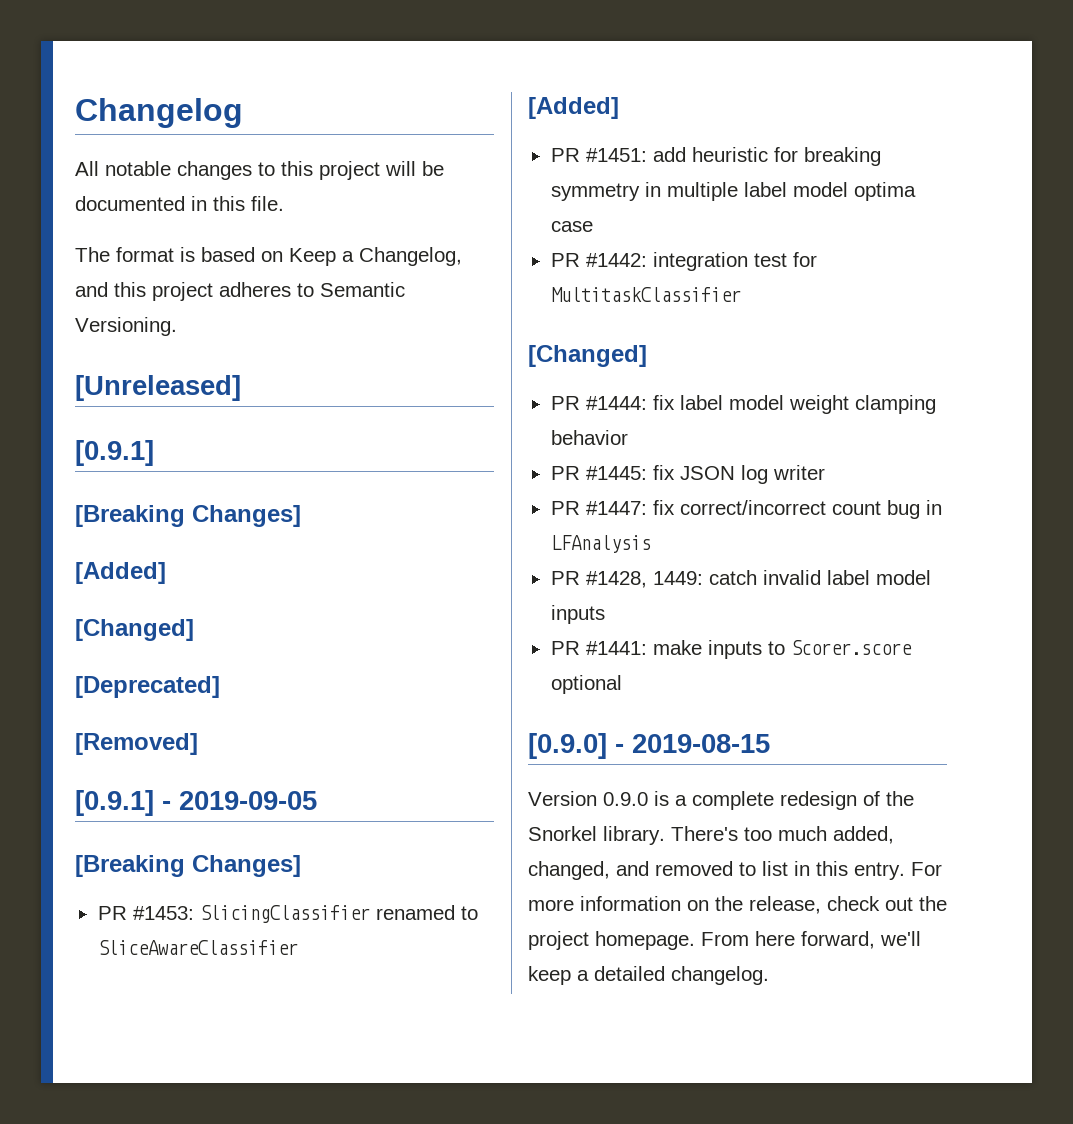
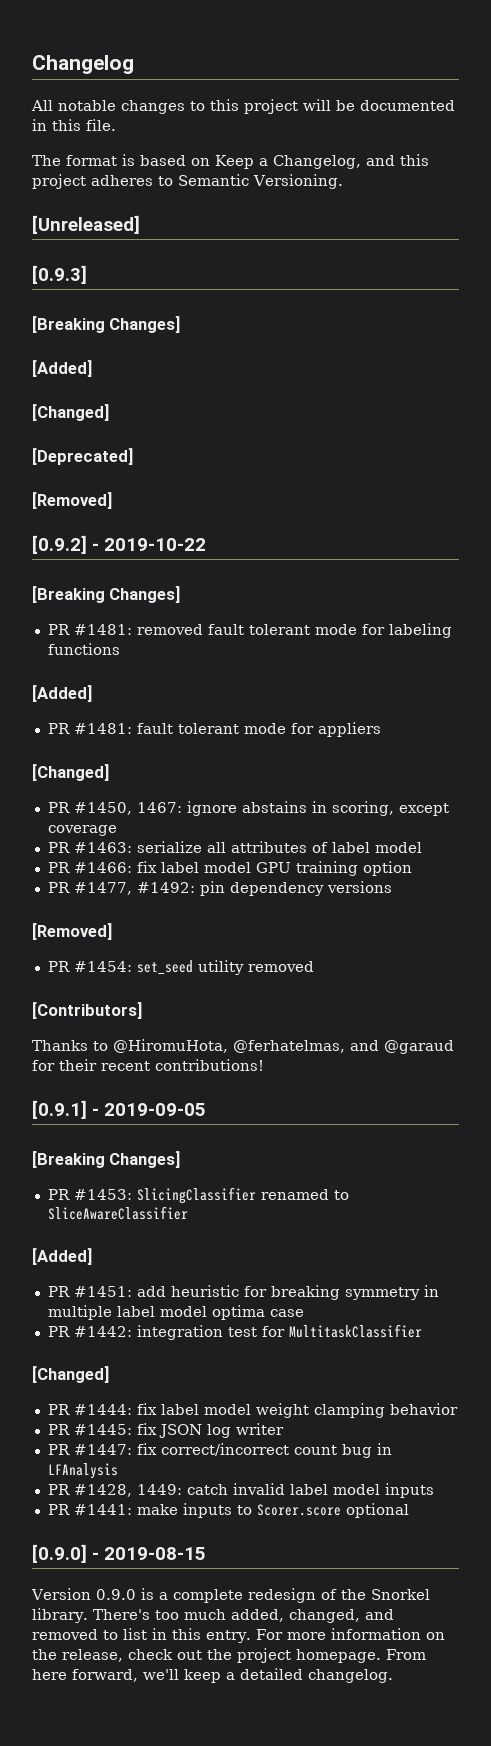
  [Unreleased]
- [0.9.1]
+ [0.9.3]
+ [0.9.2] - 2019-10-22
+ [Breaking Changes]
+ PR #1481: removed fault tolerant mode for labeling functions
+ [Added]
+ PR #1481: fault tolerant mode for appliers
+ [Changed]
+ PR #1450, 1467: ignore abstains in scoring, except coverage
+ PR #1463: serialize all attributes of label model
+ PR #1466: fix label model GPU training option
+ PR #1477, #1492: pin dependency versions
+ [Removed]
+ PR #1454: set_seed utility removed
+ [Contributors]
+ Thanks to @HiromuHota, @ferhatelmas, and @garaud for their recent contributions!

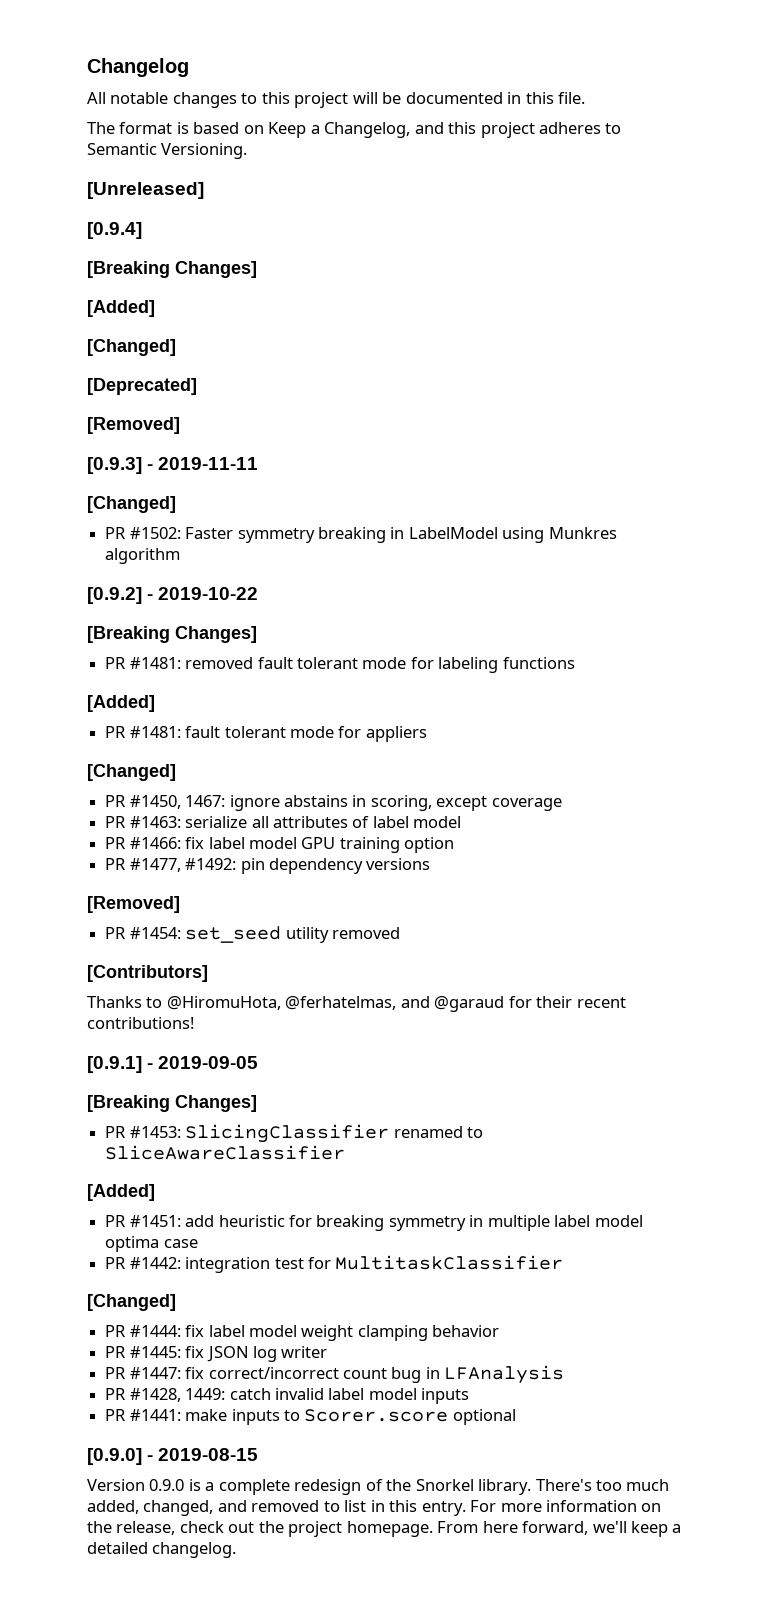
- [0.9.3]
+ [0.9.4]
+ [0.9.3] - 2019-11-11
+ [Changed]
+ PR #1502: Faster symmetry breaking in LabelModel using Munkres algorithm

